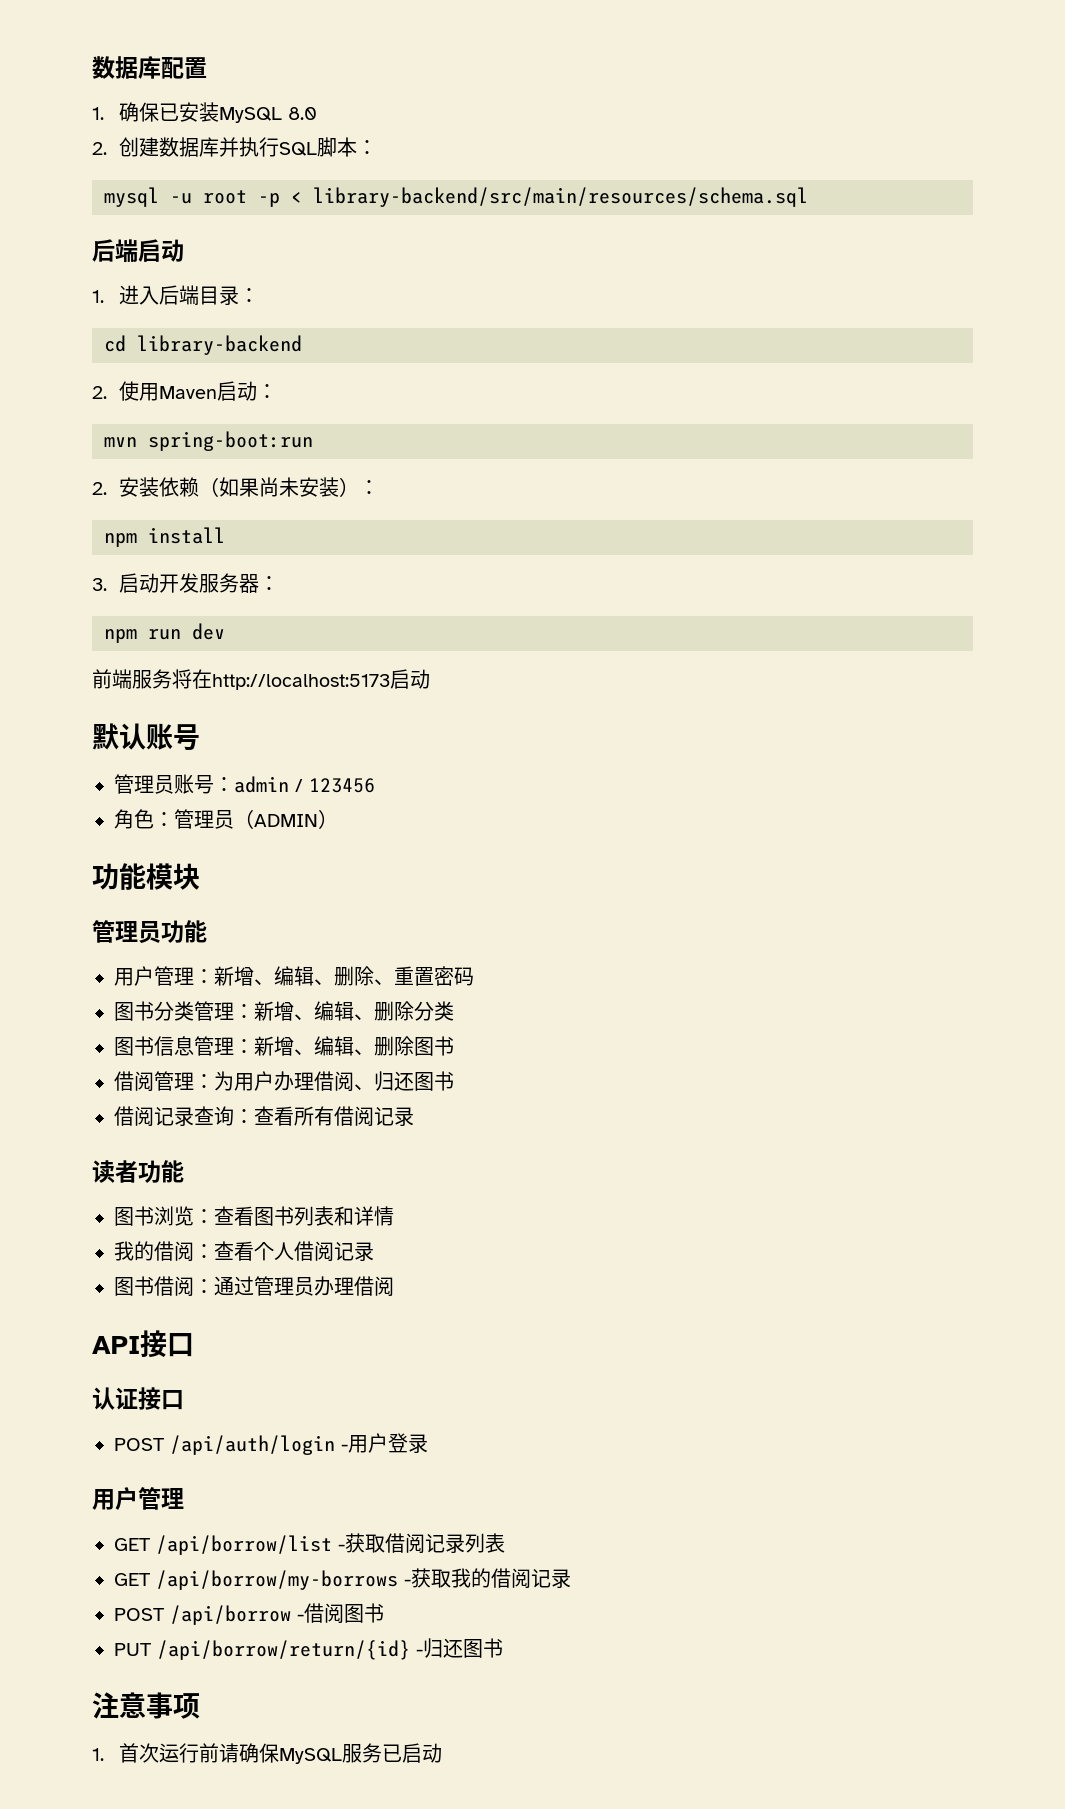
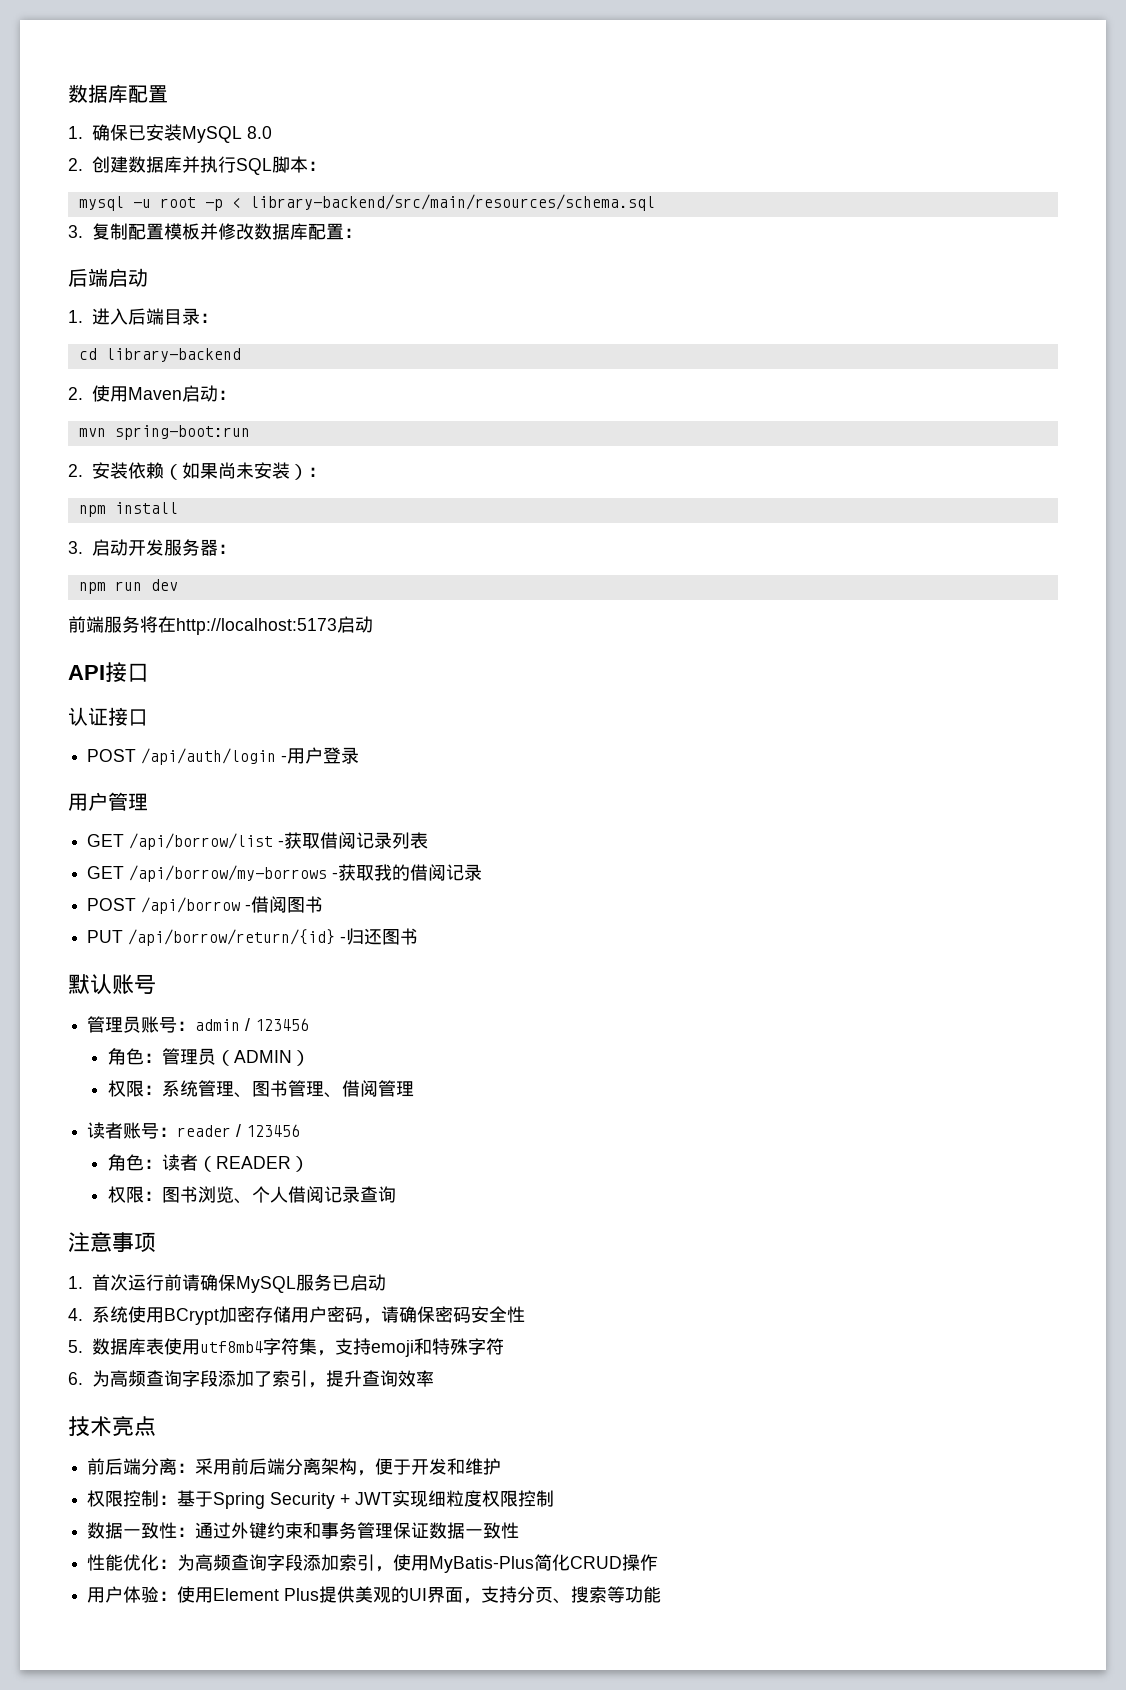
+ 3.复制配置模板并修改数据库配置：
- 默认账号
- 管理员账号：admin / 123456
- 角色：管理员（ADMIN）
- 功能模块
- 管理员功能
- 用户管理：新增、编辑、删除、重置密码
- 图书分类管理：新增、编辑、删除分类
- 图书信息管理：新增、编辑、删除图书
- 借阅管理：为用户办理借阅、归还图书
- 借阅记录查询：查看所有借阅记录
- 读者功能
- 图书浏览：查看图书列表和详情
- 我的借阅：查看个人借阅记录
- 图书借阅：通过管理员办理借阅
+ 默认账号
+ 管理员账号：admin / 123456
+ 角色：管理员（ADMIN）
+ 权限：系统管理、图书管理、借阅管理
+ 读者账号：reader / 123456
+ 角色：读者（READER）
+ 权限：图书浏览、个人借阅记录查询
+ 4.系统使用BCrypt加密存储用户密码，请确保密码安全性
+ 5.数据库表使用utf8mb4字符集，支持emoji和特殊字符
+ 6.为高频查询字段添加了索引，提升查询效率
+ 技术亮点
+ 前后端分离：采用前后端分离架构，便于开发和维护
+ 权限控制：基于Spring Security + JWT实现细粒度权限控制
+ 数据一致性：通过外键约束和事务管理保证数据一致性
+ 性能优化：为高频查询字段添加索引，使用MyBatis-Plus简化CRUD操作
+ 用户体验：使用Element Plus提供美观的UI界面，支持分页、搜索等功能

